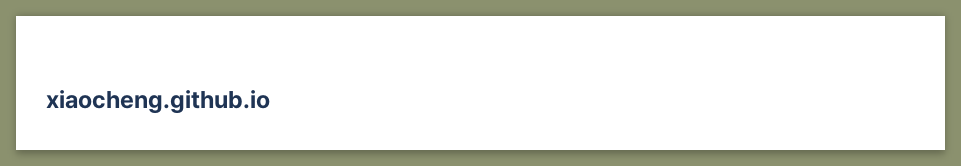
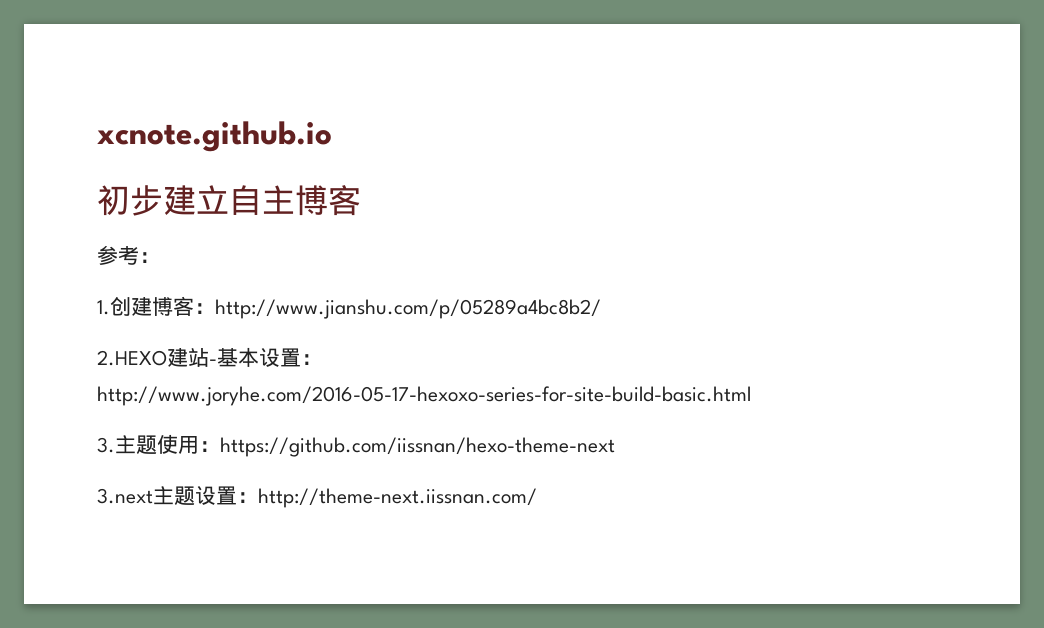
- xiaocheng.github.io
+ xcnote.github.io
+ 初步建立自主博客
+ 参考：
+ 1.创建博客：http://www.jianshu.com/p/05289a4bc8b2/
+ 2.HEXO建站-基本设置：http://www.joryhe.com/2016-05-17-hexoxo-series-for-site-build-basic.html
+ 3.主题使用：https://github.com/iissnan/hexo-theme-next
+ 3.next主题设置：http://theme-next.iissnan.com/

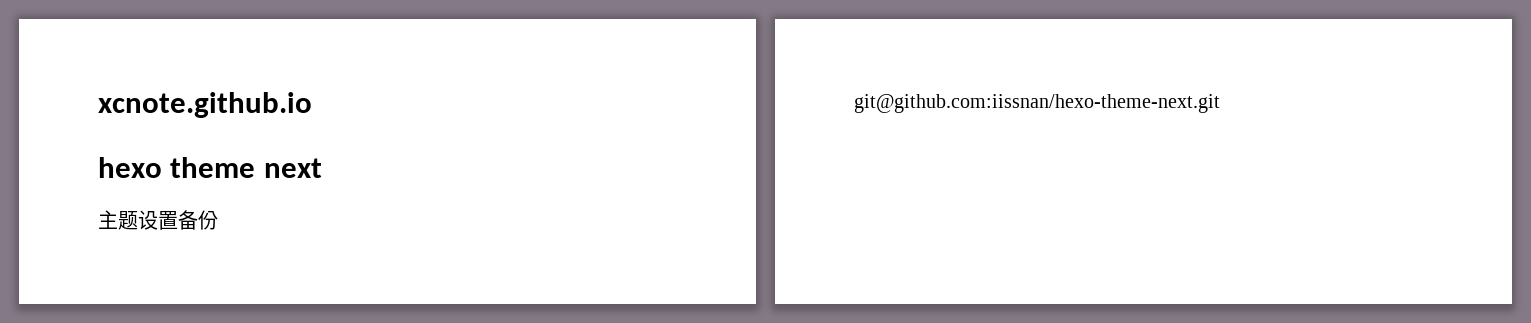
- 初步建立自主博客
- 参考：
- 1.创建博客：http://www.jianshu.com/p/05289a4bc8b2/
- 2.HEXO建站-基本设置：http://www.joryhe.com/2016-05-17-hexoxo-series-for-site-build-basic.html
- 3.主题使用：https://github.com/iissnan/hexo-theme-next
- 3.next主题设置：http://theme-next.iissnan.com/
+ hexo theme next
+ 主题设置备份
+ git@github.com:iissnan/hexo-theme-next.git

